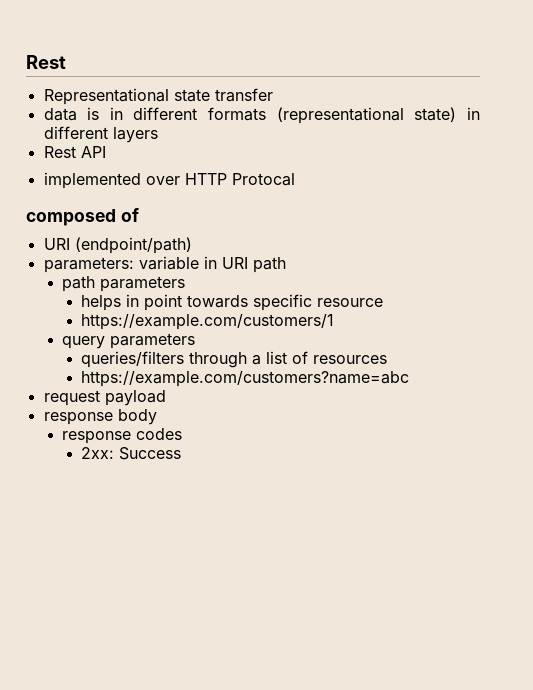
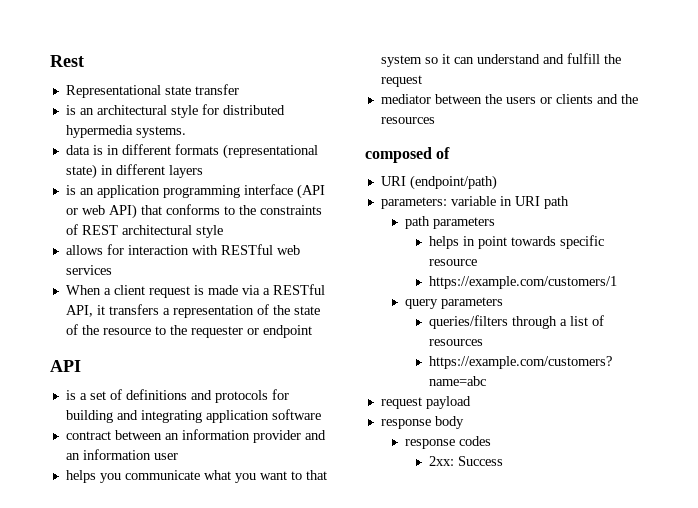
+ is an architectural style for distributed hypermedia systems.
- Rest API
- implemented over HTTP Protocal
+ is an application programming interface (API or web API) that conforms to the constraints of REST architectural style
+ allows for interaction with RESTful web services
+ When a client request is made via a RESTful API, it transfers a representation of the state of the resource to the requester or endpoint
+ API
+ is a set of definitions and protocols for building and integrating application software
+ contract between an information provider and an information user
+ helps you communicate what you want to that system so it can understand and fulfill the request
+ mediator between the users or clients and the resources

